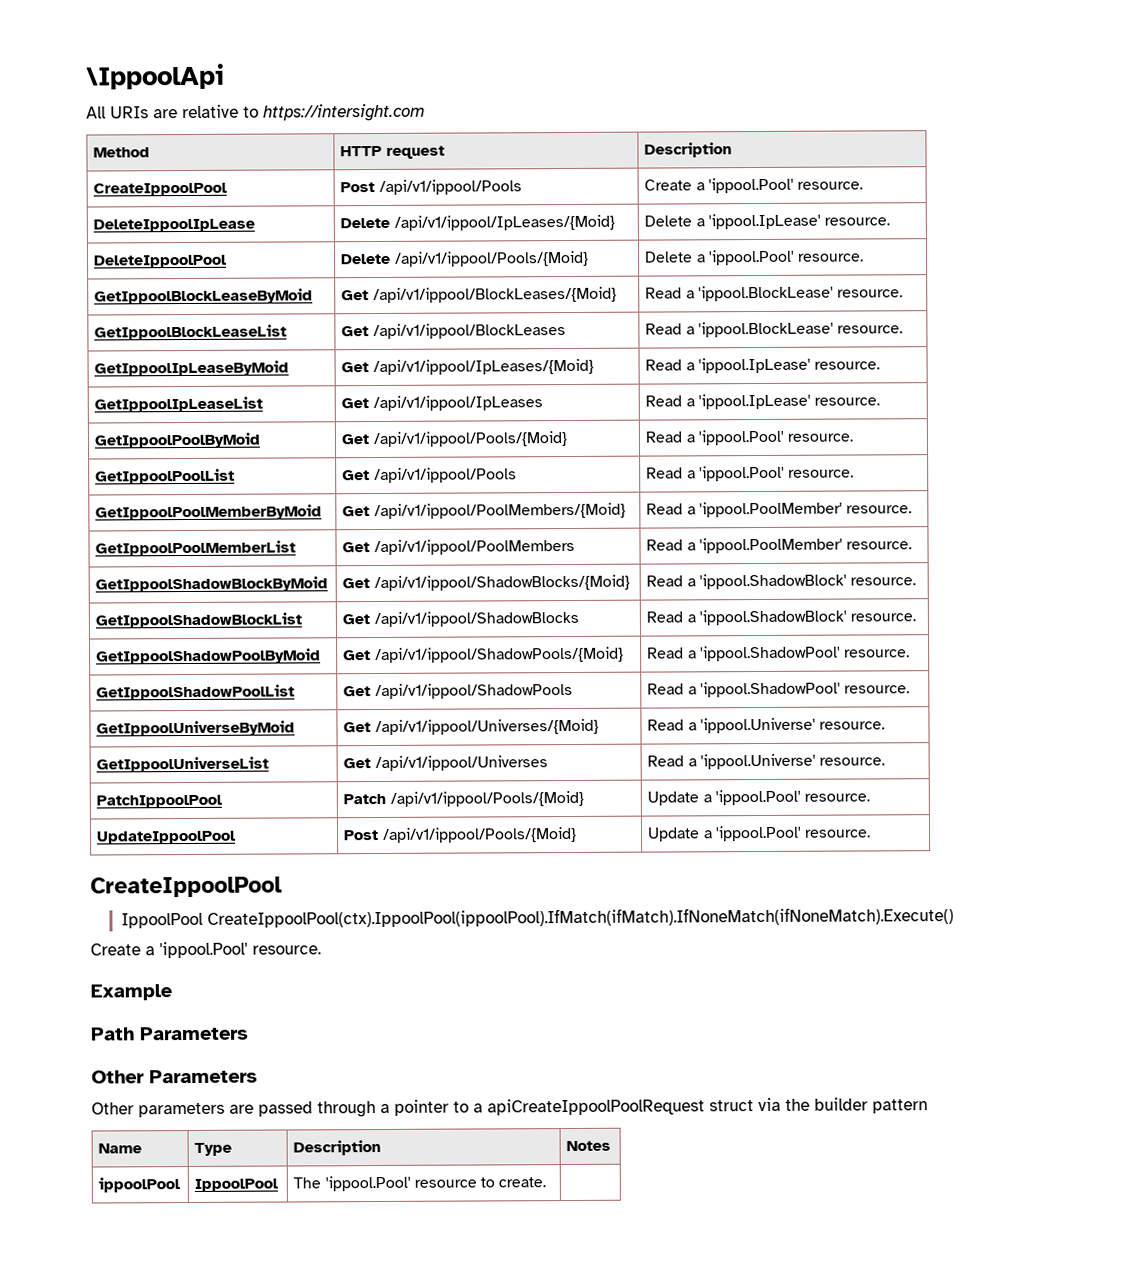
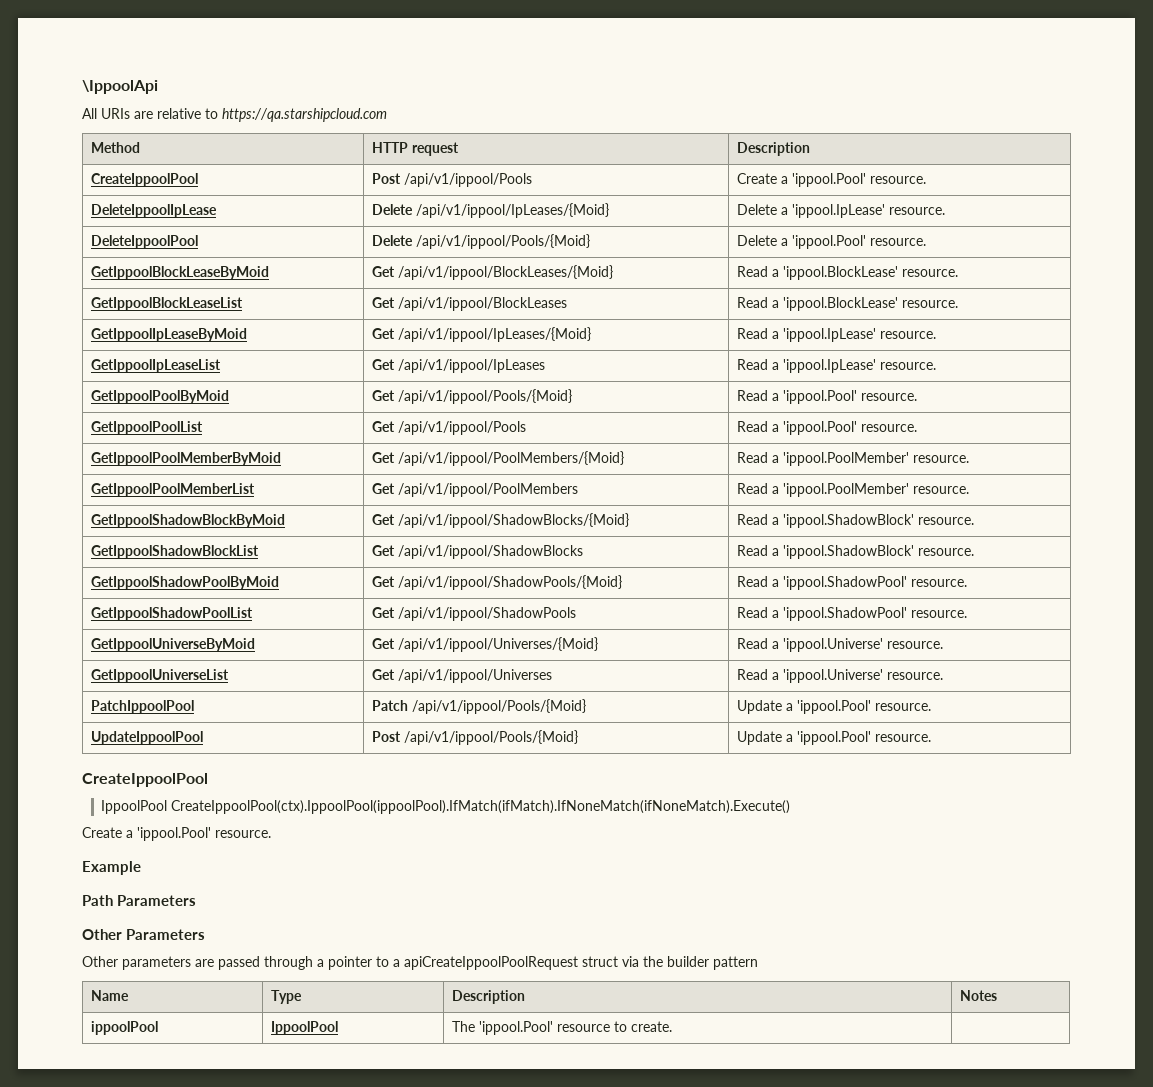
- All URIs are relative to https://intersight.com
+ All URIs are relative to https://qa.starshipcloud.com

